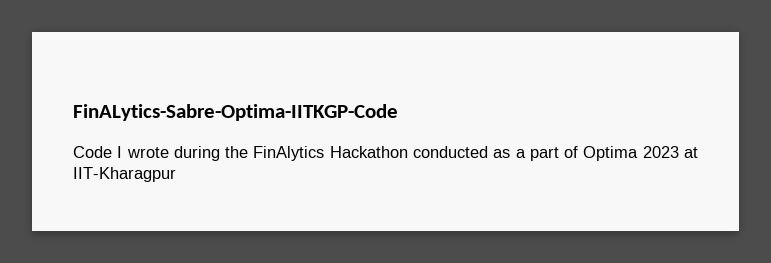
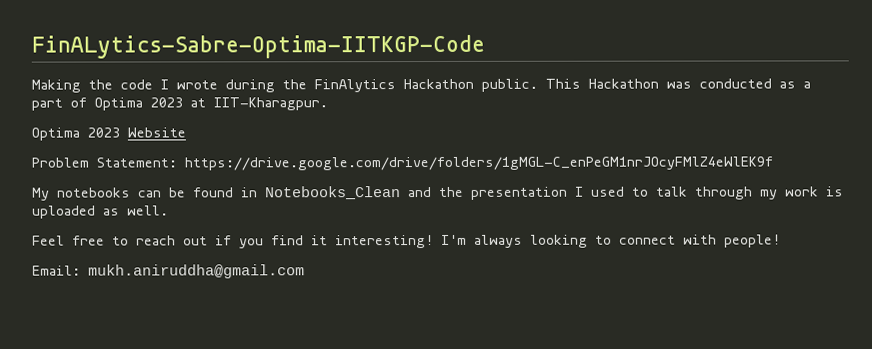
- Code I wrote during the FinAlytics Hackathon conducted as a part of Optima 2023 at IIT-Kharagpur
+ Making the code I wrote during the FinAlytics Hackathon public. This Hackathon was conducted as a part of Optima 2023 at IIT-Kharagpur.
+ Optima 2023 Website
+ Problem Statement: https://drive.google.com/drive/folders/1gMGL-C_enPeGM1nrJOcyFMlZ4eWlEK9f
+ My notebooks can be found in Notebooks_Clean and the presentation I used to talk through my work is uploaded as well.
+ Feel free to reach out if you find it interesting! I'm always looking to connect with people!
+ Email: mukh.aniruddha@gmail.com

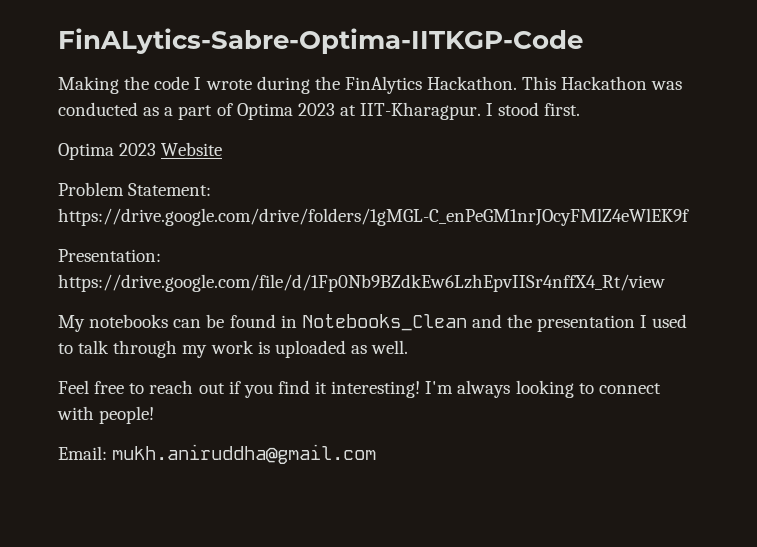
- Making the code I wrote during the FinAlytics Hackathon public.
+ Making the code I wrote during the FinAlytics Hackathon.
+ I stood first.
+ Presentation: https://drive.google.com/file/d/1Fp0Nb9BZdkEw6LzhEpvIISr4nffX4_Rt/view

